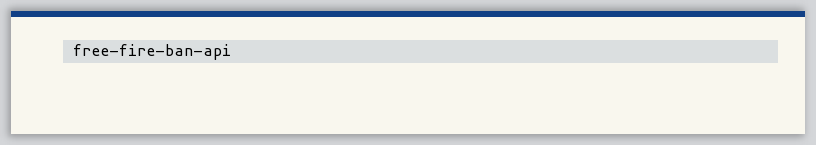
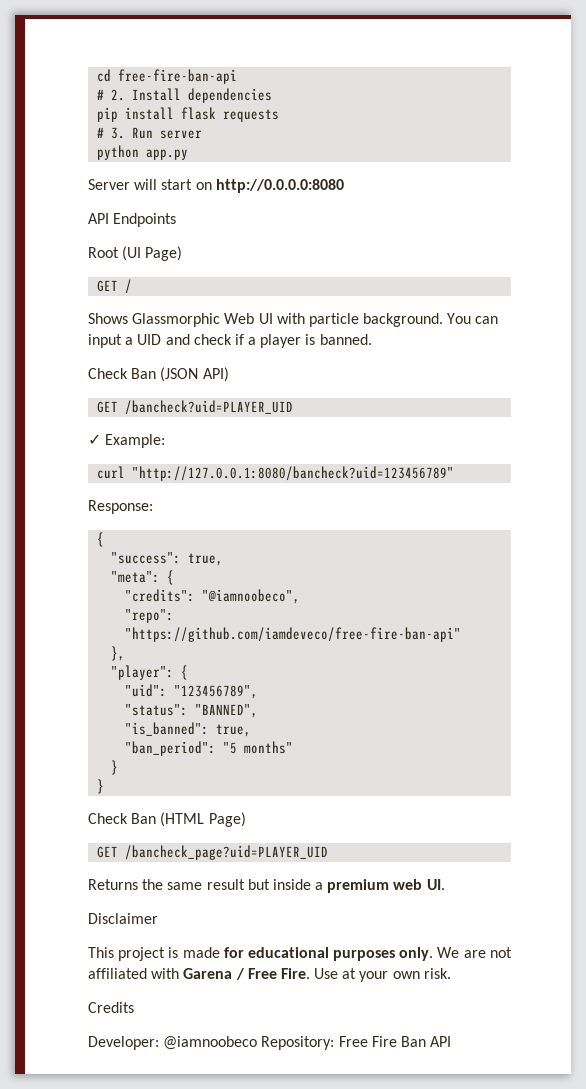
- free-fire-ban-api
+ cd free-fire-ban-api
+ # 2. Install dependencies
+ pip install flask requests
+ # 3. Run server
+ python app.py
+ Server will start on http://0.0.0.0:8080
+ API Endpoints
+ Root (UI Page)
+ GET /
+ Shows Glassmorphic Web UI with particle background. You can input a UID and check if a player is banned.
+ Check Ban (JSON API)
+ GET /bancheck?uid=PLAYER_UID
+ ✓ Example:
+ curl "http://127.0.0.1:8080/bancheck?uid=123456789"
+ Response:
+ {
+ "success": true,
+ "meta": {
+ "credits": "@iamnoobeco",
+ "repo": "https://github.com/iamdeveco/free-fire-ban-api"
+ },
+ "player": {
+ "uid": "123456789",
+ "status": "BANNED",
+ "is_banned": true,
+ "ban_period": "5 months"
+ }
+ }
+ Check Ban (HTML Page)
+ GET /bancheck_page?uid=PLAYER_UID
+ Returns the same result but inside a premium web UI.
+ Disclaimer
+ This project is made for educational purposes only. We are not affiliated with Garena / Free Fire. Use at your own risk.
+ Credits
+ Developer: @iamnoobeco Repository: Free Fire Ban API

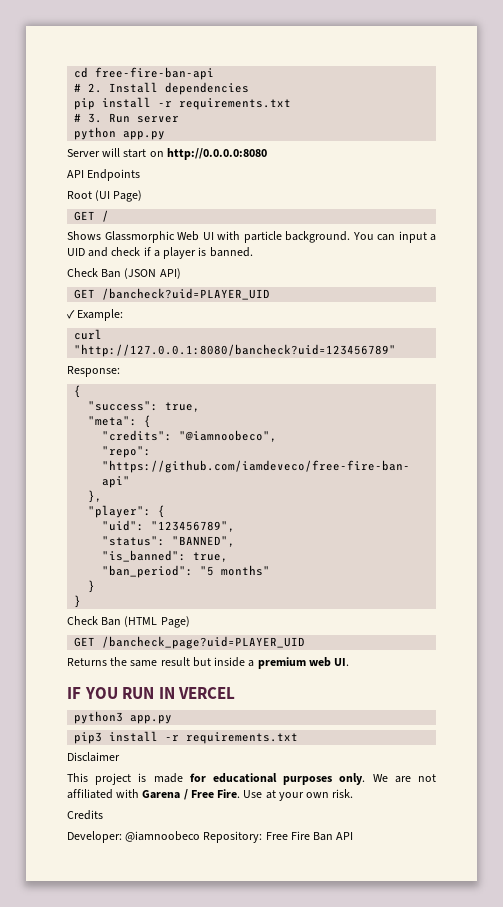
- pip install flask requests
+ pip install -r requirements.txt
+ IF YOU RUN IN VERCEL
+ python3 app.py
+ pip3 install -r requirements.txt

